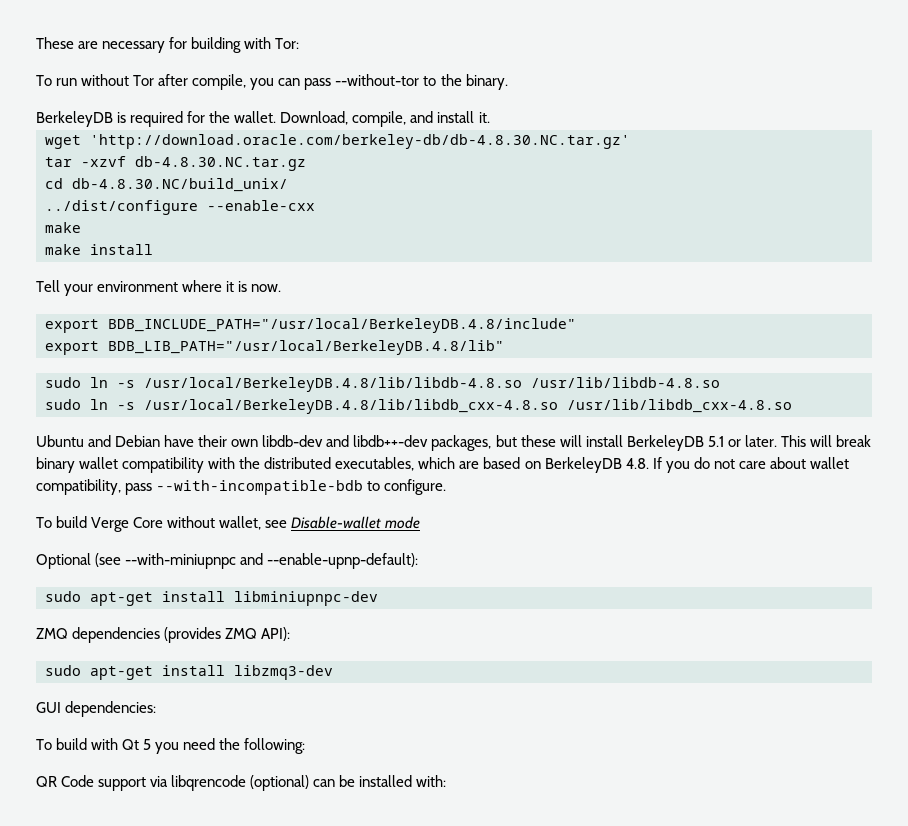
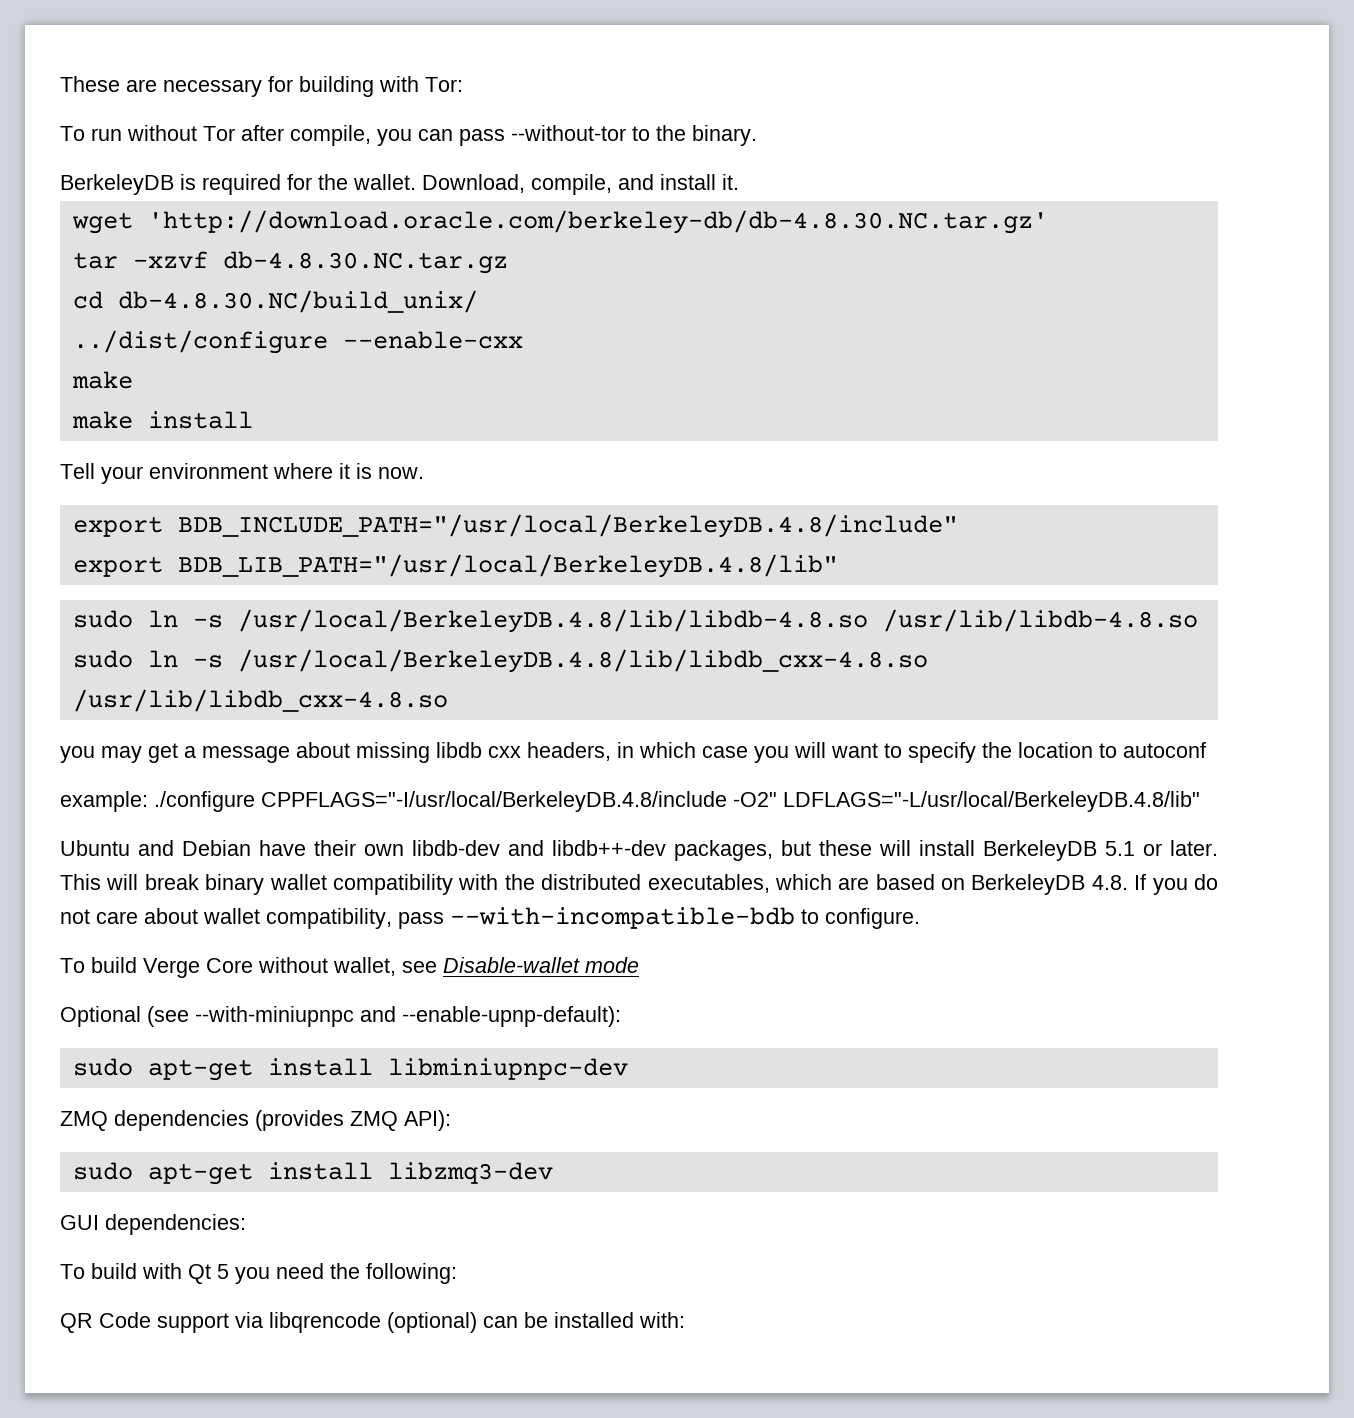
+ you may get a message about missing libdb cxx headers, in which case you will want to specify the location to autoconf
+ example: ./configure CPPFLAGS="-I/usr/local/BerkeleyDB.4.8/include -O2" LDFLAGS="-L/usr/local/BerkeleyDB.4.8/lib"

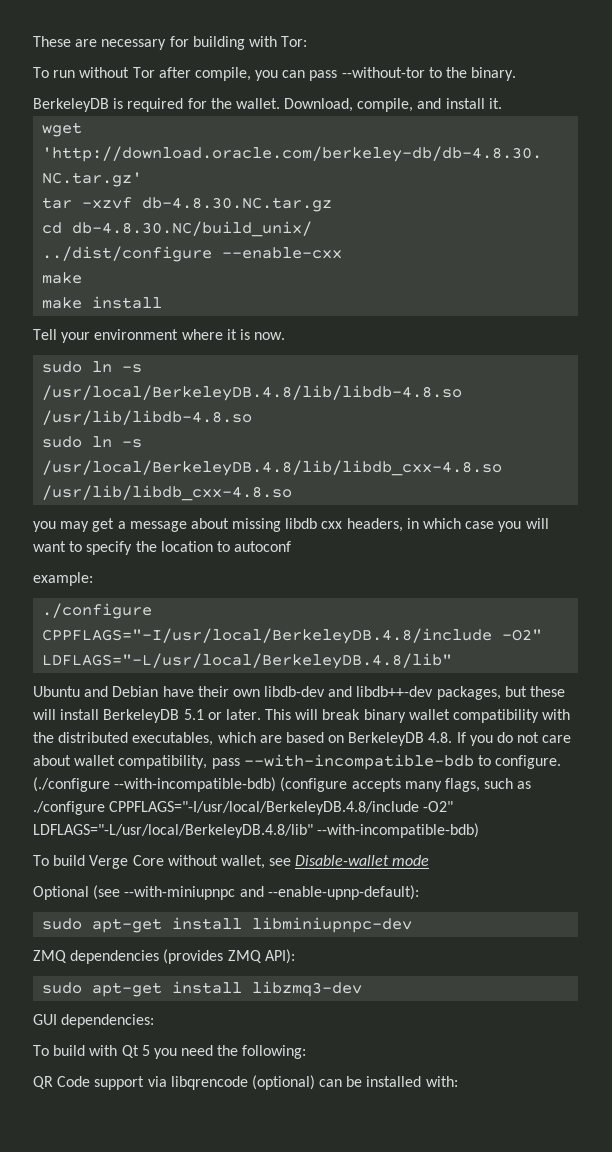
- export BDB_INCLUDE_PATH="/usr/local/BerkeleyDB.4.8/include"
- export BDB_LIB_PATH="/usr/local/BerkeleyDB.4.8/lib"
- example: ./configure CPPFLAGS="-I/usr/local/BerkeleyDB.4.8/include -O2" LDFLAGS="-L/usr/local/BerkeleyDB.4.8/lib"
+ example:
+ ./configure CPPFLAGS="-I/usr/local/BerkeleyDB.4.8/include -O2" LDFLAGS="-L/usr/local/BerkeleyDB.4.8/lib"
+ (./configure --with-incompatible-bdb) (configure accepts many flags, such as ./configure CPPFLAGS="-I/usr/local/BerkeleyDB.4.8/include -O2" LDFLAGS="-L/usr/local/BerkeleyDB.4.8/lib" --with-incompatible-bdb)

